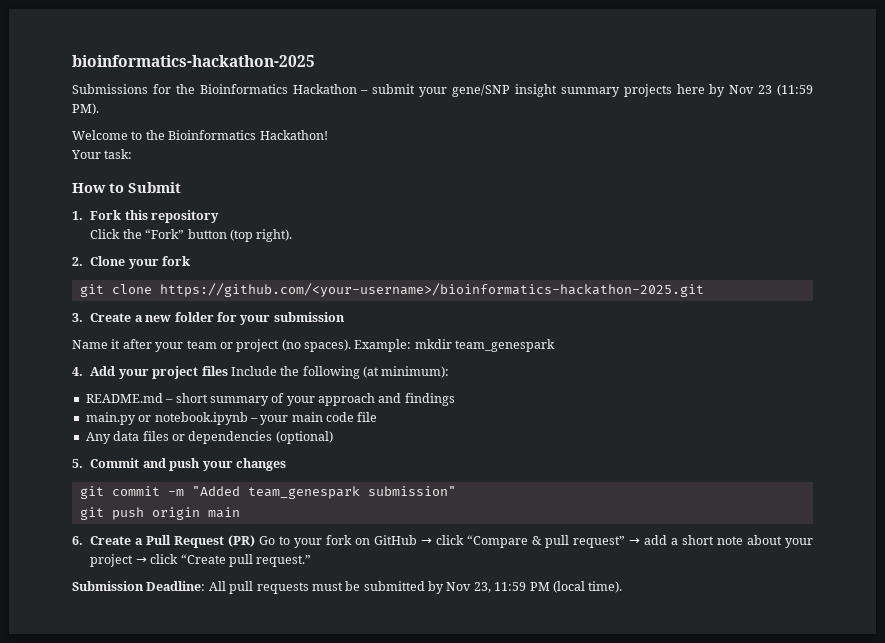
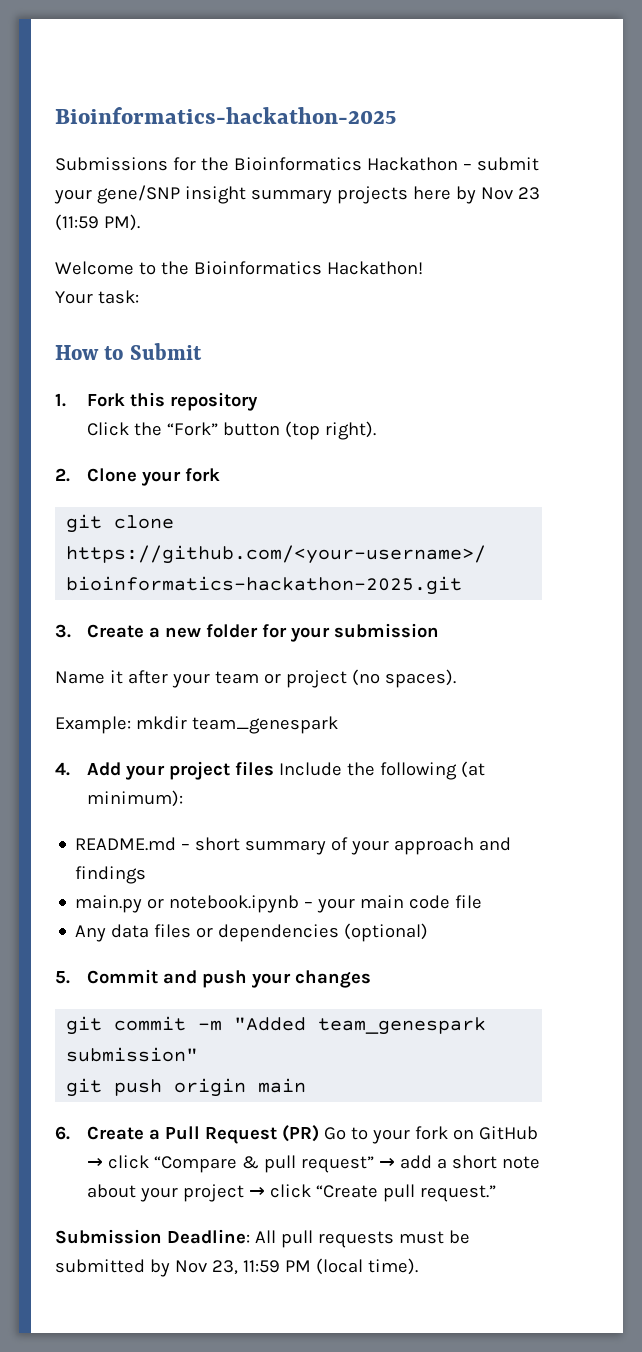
- bioinformatics-hackathon-2025
+ Bioinformatics-hackathon-2025
- Name it after your team or project (no spaces). Example: mkdir team_genespark
+ Name it after your team or project (no spaces).
+ Example: mkdir team_genespark

